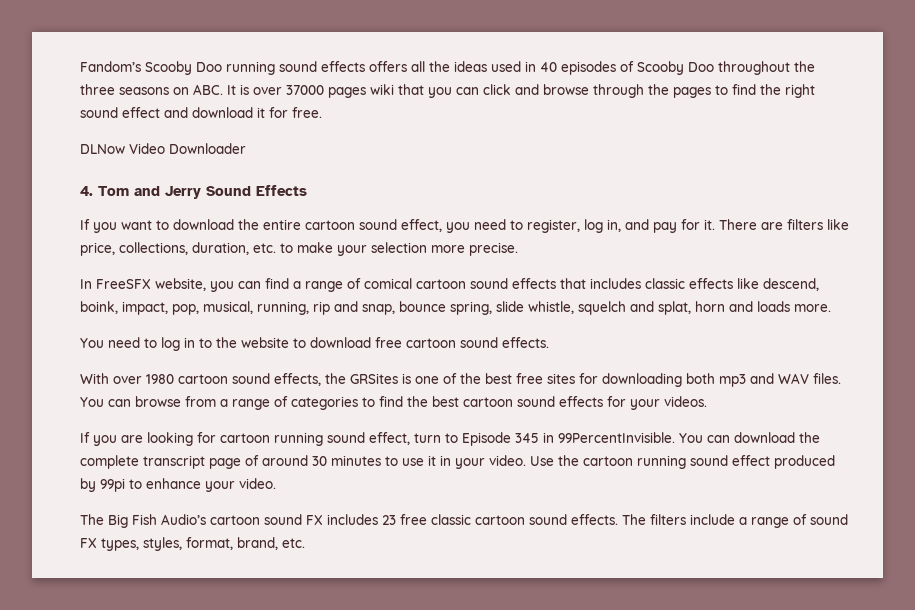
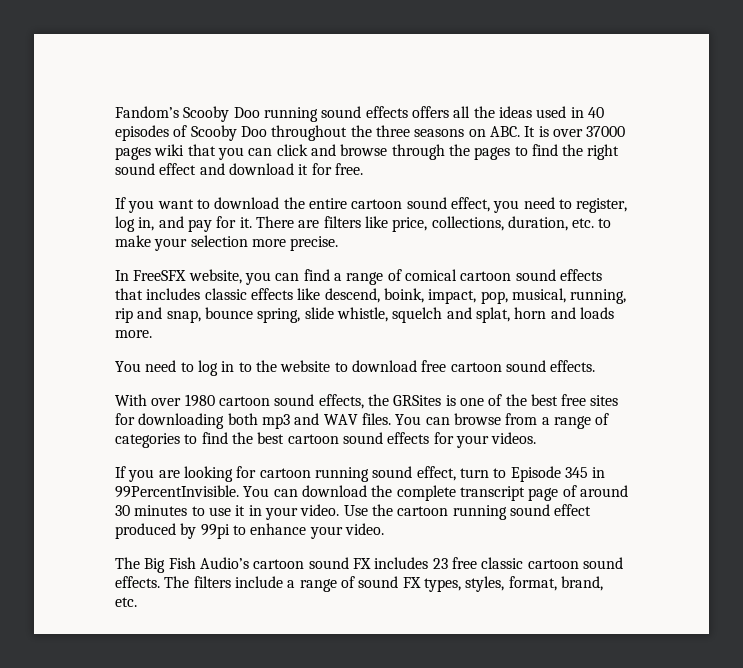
- DLNow Video Downloader
- 4. Tom and Jerry Sound Effects

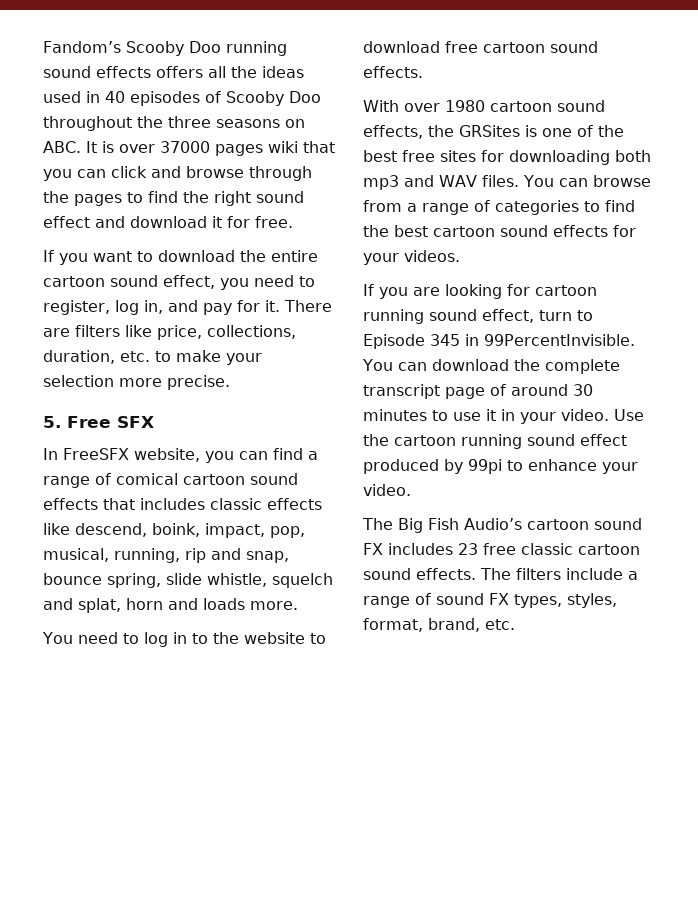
+ 5. Free SFX

